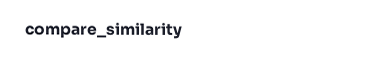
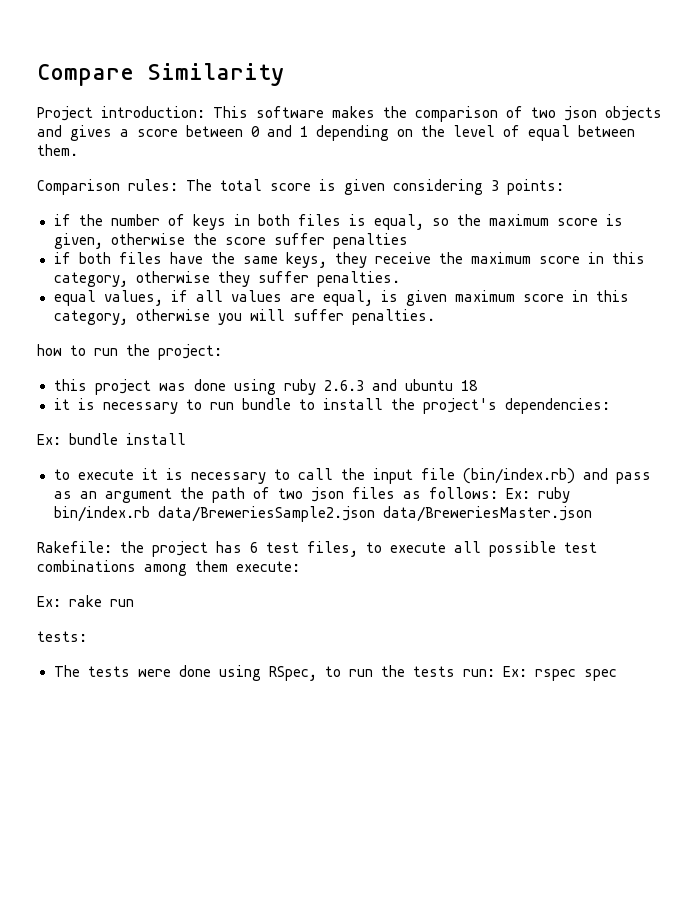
- compare_similarity
+ Compare Similarity
+ Project introduction: This software makes the comparison of two json objects and gives a score between 0 and 1 depending on the level of equal between them.
+ Comparison rules: The total score is given considering 3 points:
+ if the number of keys in both files is equal, so the maximum score is given, otherwise the score suffer penalties
+ if both files have the same keys, they receive the maximum score in this category, otherwise they suffer penalties.
+ equal values, if all values are equal, is given maximum score in this category, otherwise you will suffer penalties.
+ how to run the project:
+ this project was done using ruby 2.6.3 and ubuntu 18
+ it is necessary to run bundle to install the project's dependencies:
+ Ex: bundle install
+ to execute it is necessary to call the input file (bin/index.rb) and pass as an argument the path of two json files as follows: Ex: ruby bin/index.rb data/BreweriesSample2.json data/BreweriesMaster.json
+ Rakefile: the project has 6 test files, to execute all possible test combinations among them execute:
+ Ex: rake run
+ tests:
+ The tests were done using RSpec, to run the tests run: Ex: rspec spec

